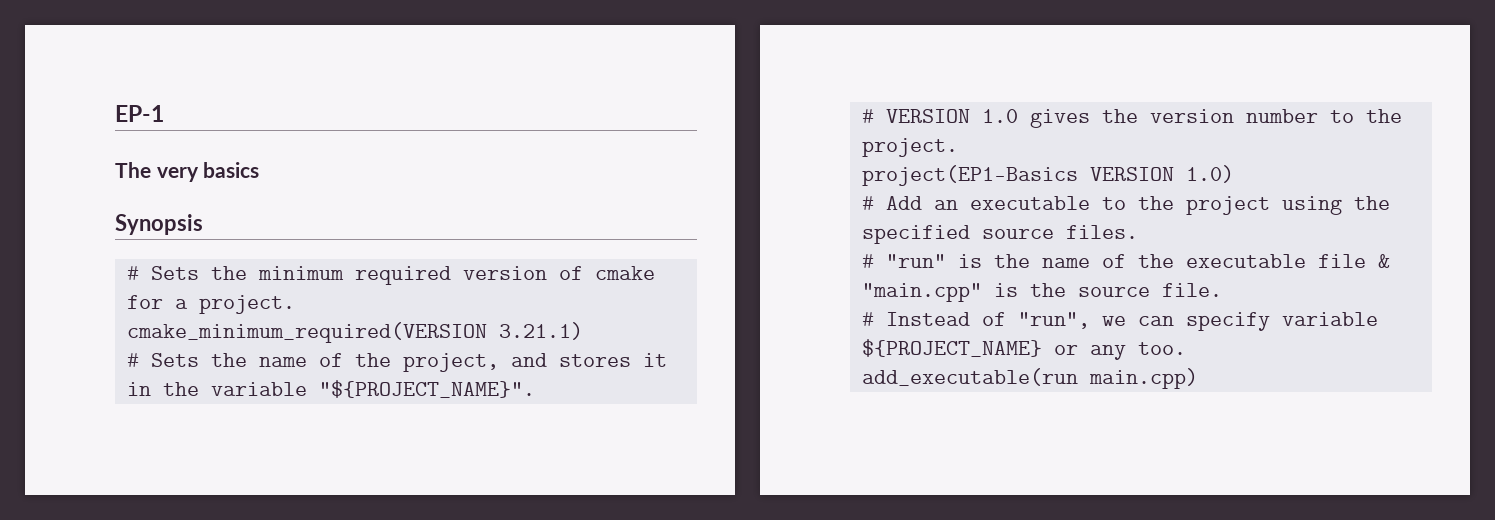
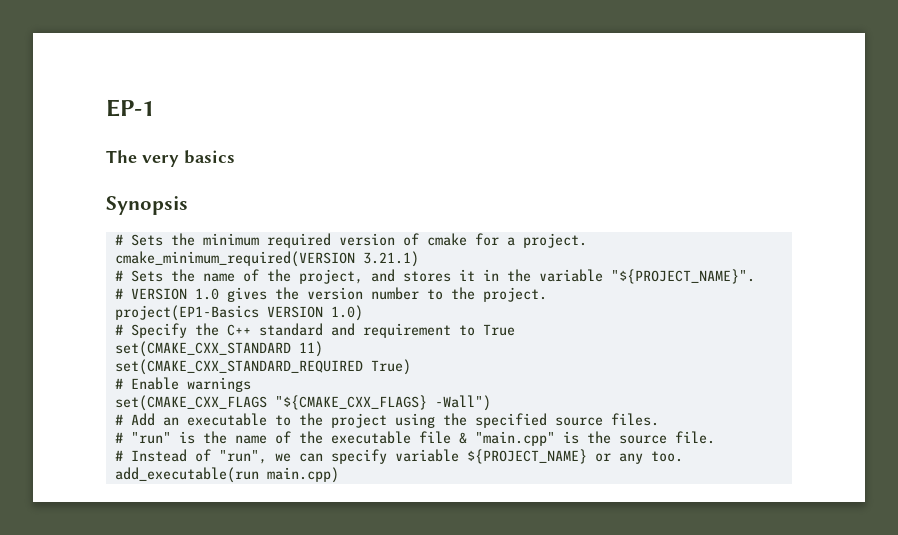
+ # Specify the C++ standard and requirement to True
+ set(CMAKE_CXX_STANDARD 11)
+ set(CMAKE_CXX_STANDARD_REQUIRED True)
+ # Enable warnings
+ set(CMAKE_CXX_FLAGS "${CMAKE_CXX_FLAGS} -Wall")

